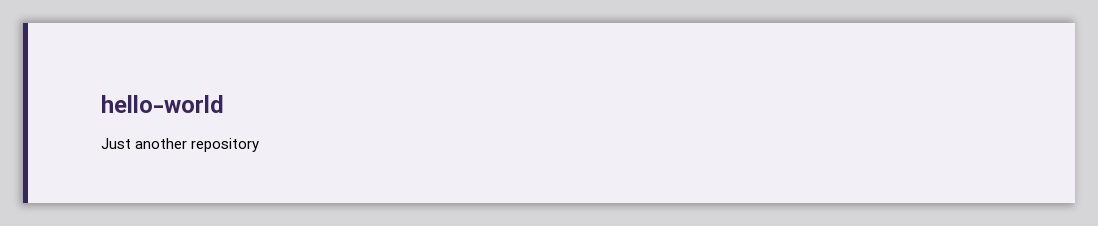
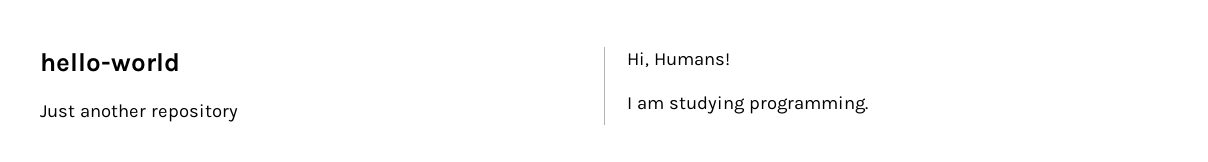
+ Hi, Humans!
+ I am studying programming.

